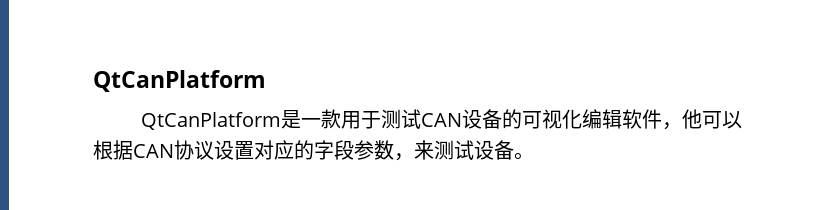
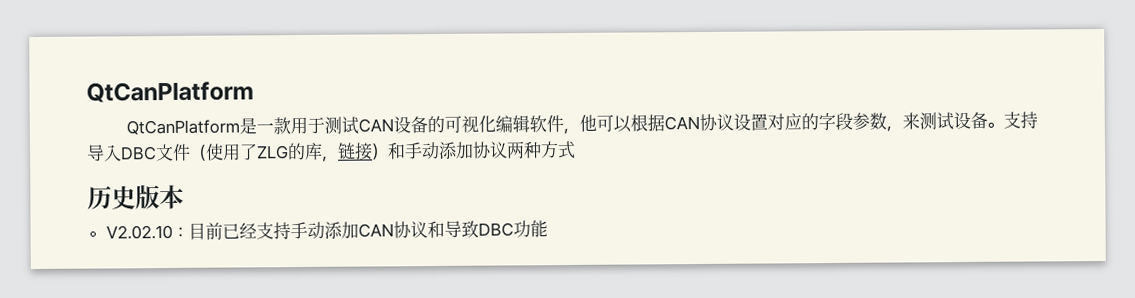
+ 支持导入DBC文件（使用了ZLG的库，链接）和手动添加协议两种方式
+ 历史版本
+ V2.02.10：目前已经支持手动添加CAN协议和导致DBC功能

